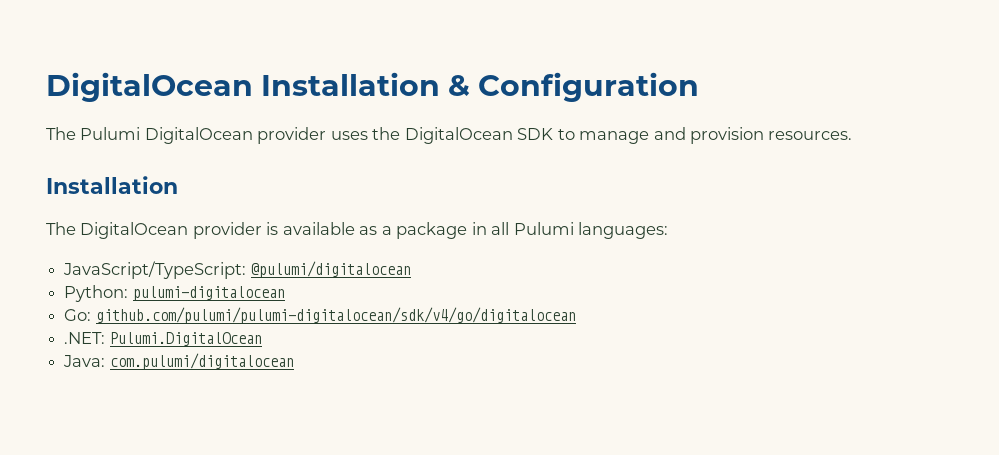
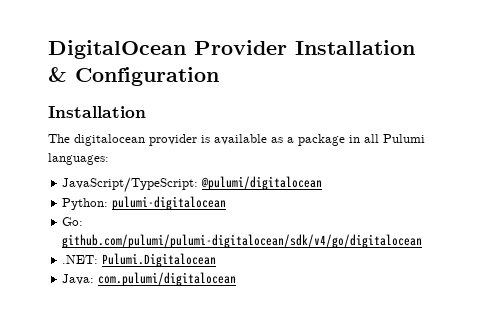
- DigitalOcean Installation & Configuration
+ DigitalOcean Provider Installation & Configuration
- The Pulumi DigitalOcean provider uses the DigitalOcean SDK to manage and provision resources.
- The DigitalOcean provider is available as a package in all Pulumi languages:
+ The digitalocean provider is available as a package in all Pulumi languages:
- .NET: Pulumi.DigitalOcean
+ .NET: Pulumi.Digitalocean

